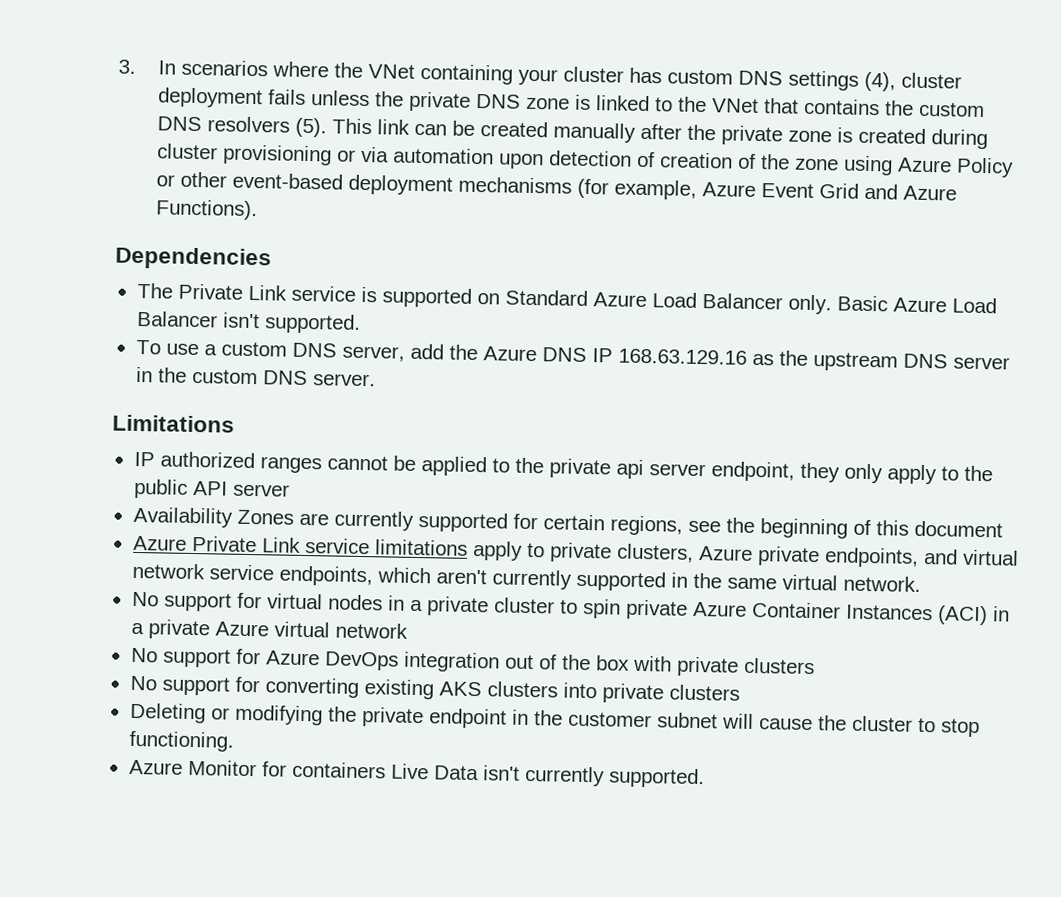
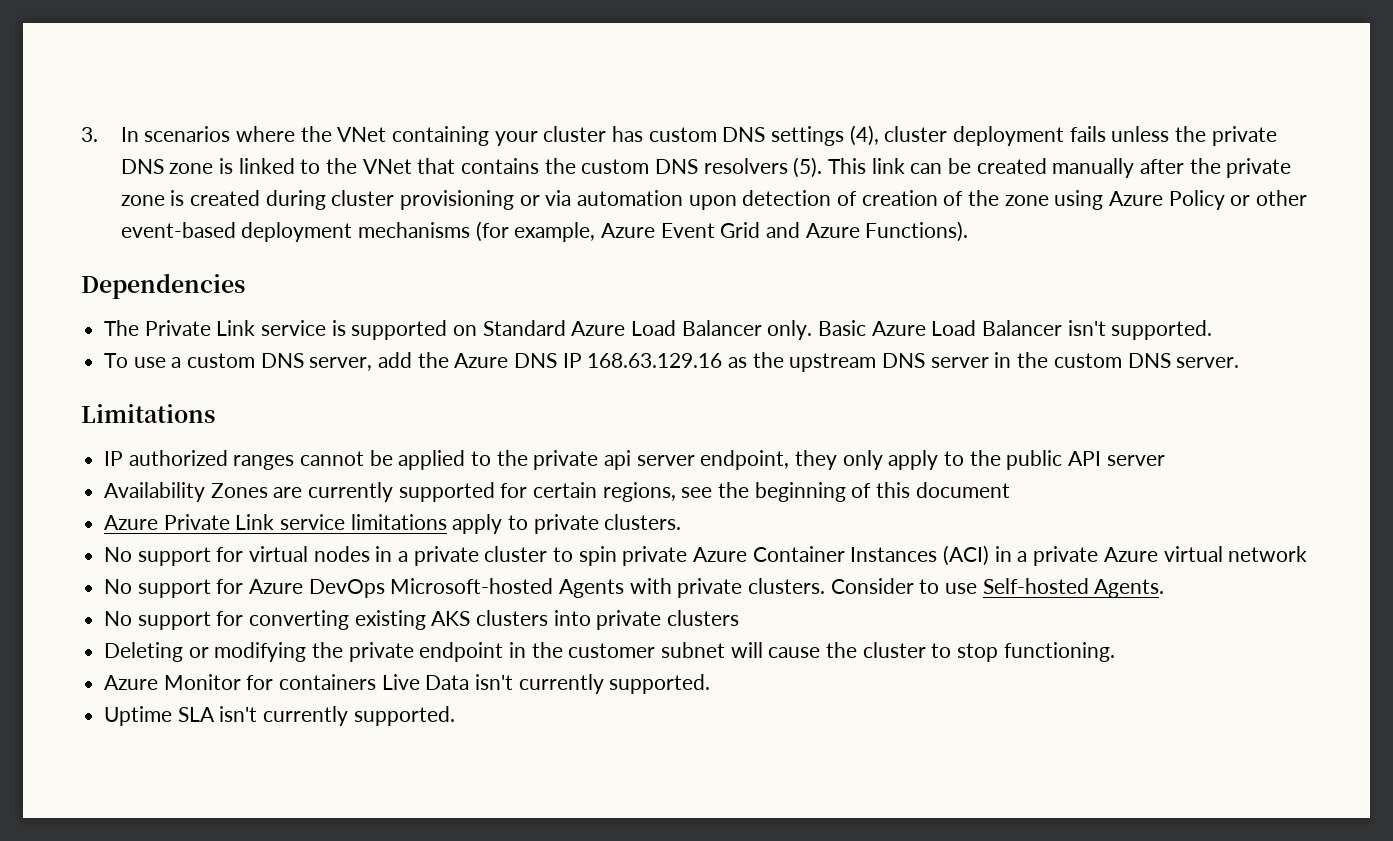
- Azure Private Link service limitations apply to private clusters, Azure private endpoints, and virtual network service endpoints, which aren't currently supported in the same virtual network.
+ Azure Private Link service limitations apply to private clusters.
- No support for Azure DevOps integration out of the box with private clusters
+ No support for Azure DevOps Microsoft-hosted Agents with private clusters. Consider to use Self-hosted Agents.
+ Uptime SLA isn't currently supported.

